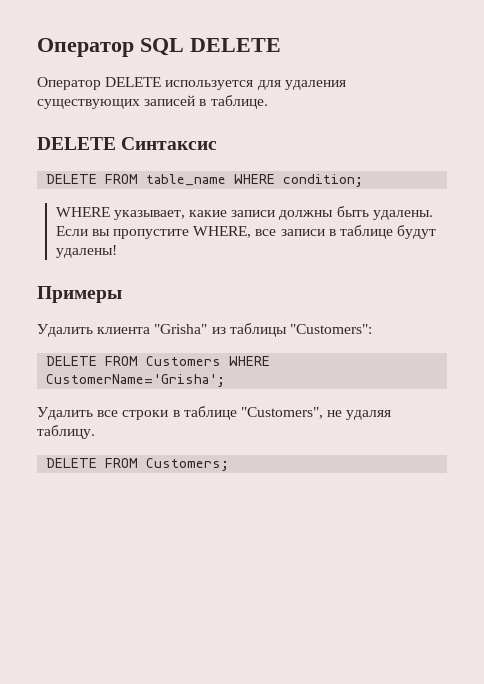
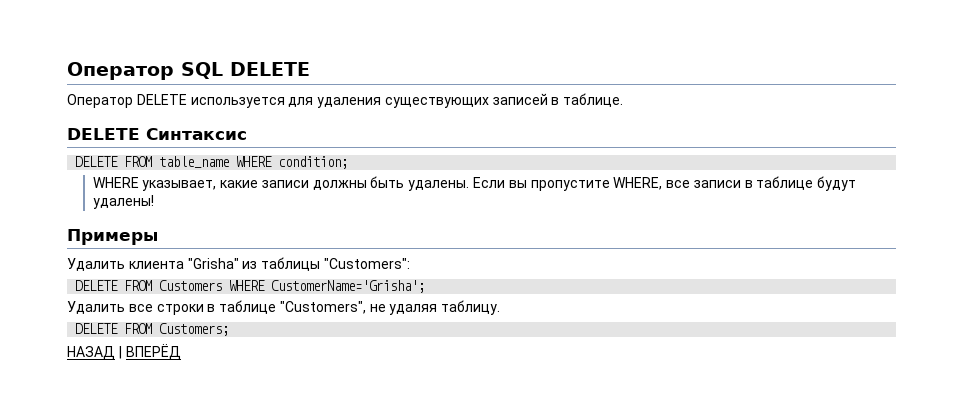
+ НАЗАД | ВПЕРЁД

